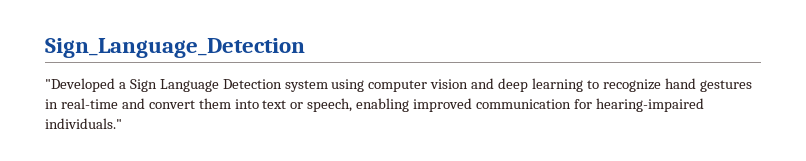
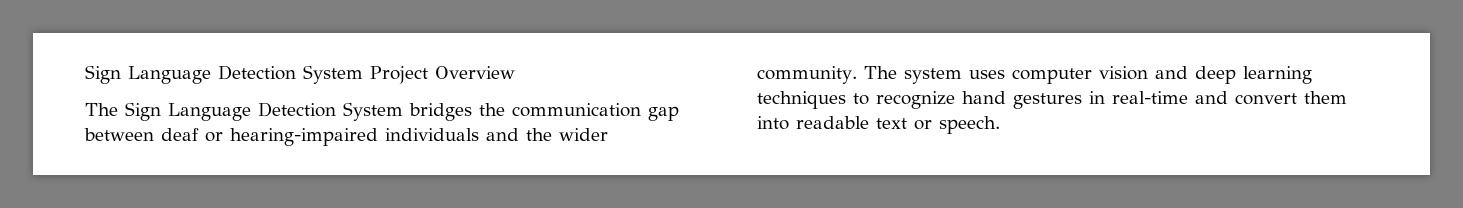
- Sign_Language_Detection
- "Developed a Sign Language Detection system using computer vision and deep learning to recognize hand gestures in real-time and convert them into text or speech, enabling improved communication for hearing-impaired individuals."
+ Sign Language Detection System Project Overview
+ The Sign Language Detection System bridges the communication gap between deaf or hearing-impaired individuals and the wider community. The system uses computer vision and deep learning techniques to recognize hand gestures in real-time and convert them into readable text or speech.

